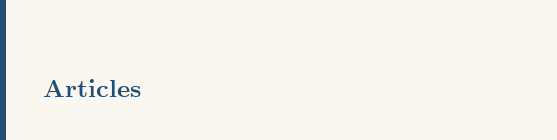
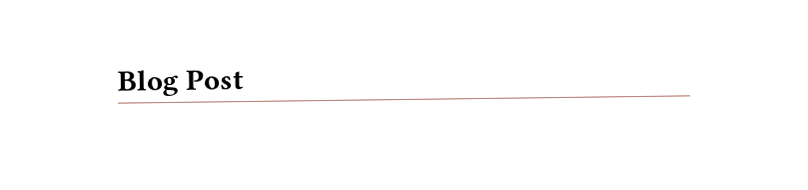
- Articles
+ Blog Post

